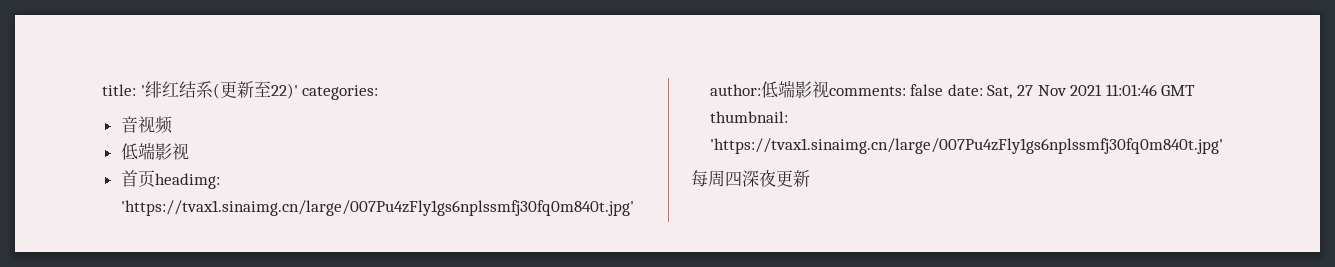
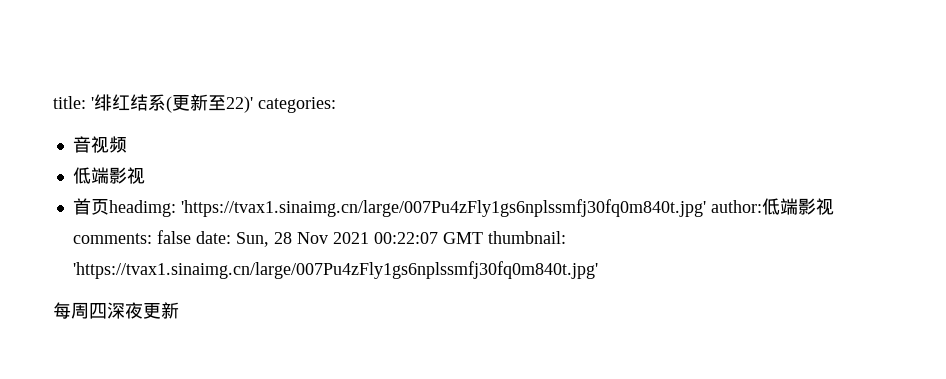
- 首页headimg: 'https://tvax1.sinaimg.cn/large/007Pu4zFly1gs6nplssmfj30fq0m840t.jpg' author:低端影视comments: false date: Sat, 27 Nov 2021 11:01:46 GMT thumbnail: 'https://tvax1.sinaimg.cn/large/007Pu4zFly1gs6nplssmfj30fq0m840t.jpg'
+ 首页headimg: 'https://tvax1.sinaimg.cn/large/007Pu4zFly1gs6nplssmfj30fq0m840t.jpg' author:低端影视comments: false date: Sun, 28 Nov 2021 00:22:07 GMT thumbnail: 'https://tvax1.sinaimg.cn/large/007Pu4zFly1gs6nplssmfj30fq0m840t.jpg'

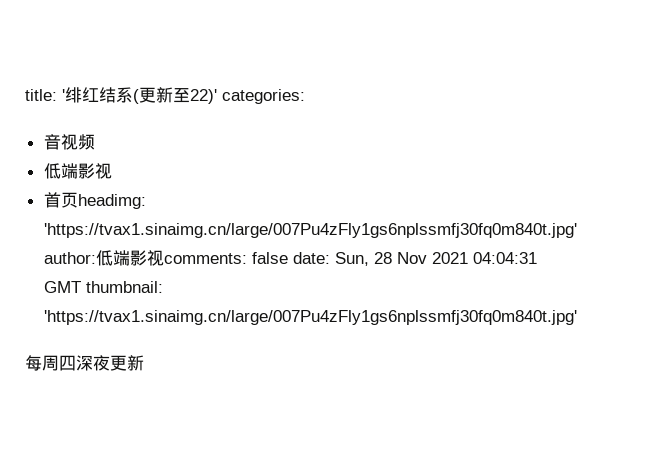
- 首页headimg: 'https://tvax1.sinaimg.cn/large/007Pu4zFly1gs6nplssmfj30fq0m840t.jpg' author:低端影视comments: false date: Sun, 28 Nov 2021 00:22:07 GMT thumbnail: 'https://tvax1.sinaimg.cn/large/007Pu4zFly1gs6nplssmfj30fq0m840t.jpg'
+ 首页headimg: 'https://tvax1.sinaimg.cn/large/007Pu4zFly1gs6nplssmfj30fq0m840t.jpg' author:低端影视comments: false date: Sun, 28 Nov 2021 04:04:31 GMT thumbnail: 'https://tvax1.sinaimg.cn/large/007Pu4zFly1gs6nplssmfj30fq0m840t.jpg'

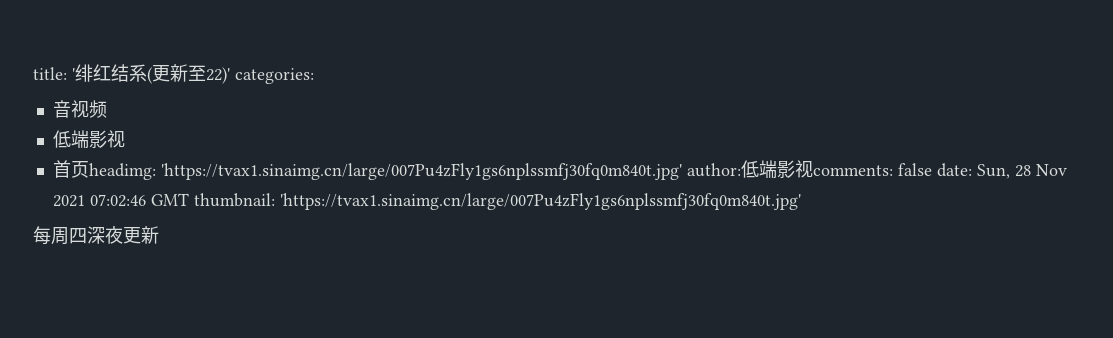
- 首页headimg: 'https://tvax1.sinaimg.cn/large/007Pu4zFly1gs6nplssmfj30fq0m840t.jpg' author:低端影视comments: false date: Sun, 28 Nov 2021 04:04:31 GMT thumbnail: 'https://tvax1.sinaimg.cn/large/007Pu4zFly1gs6nplssmfj30fq0m840t.jpg'
+ 首页headimg: 'https://tvax1.sinaimg.cn/large/007Pu4zFly1gs6nplssmfj30fq0m840t.jpg' author:低端影视comments: false date: Sun, 28 Nov 2021 07:02:46 GMT thumbnail: 'https://tvax1.sinaimg.cn/large/007Pu4zFly1gs6nplssmfj30fq0m840t.jpg'

